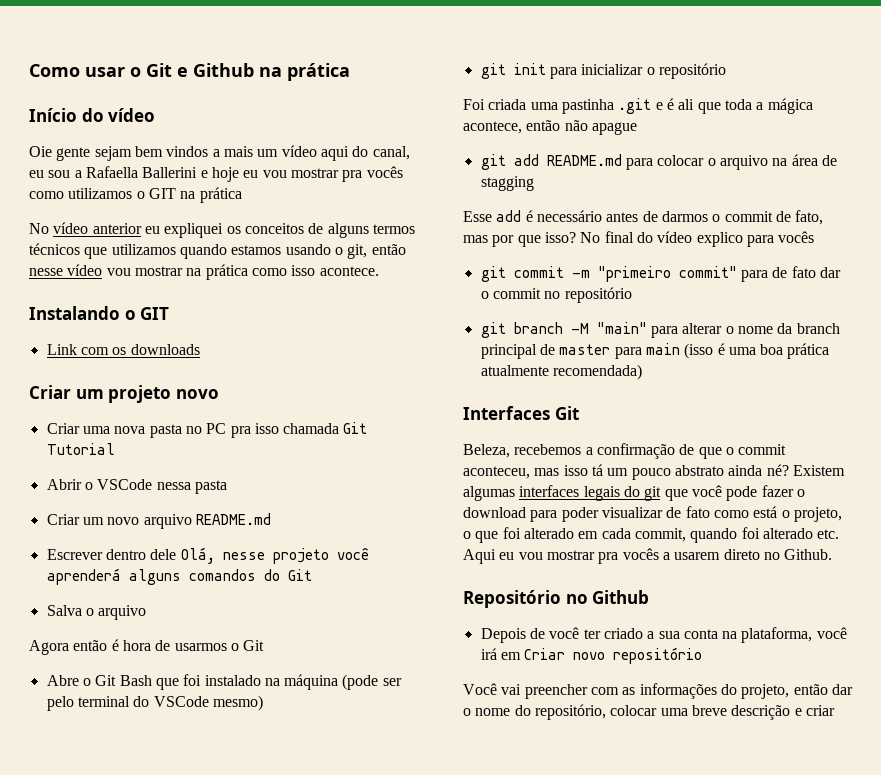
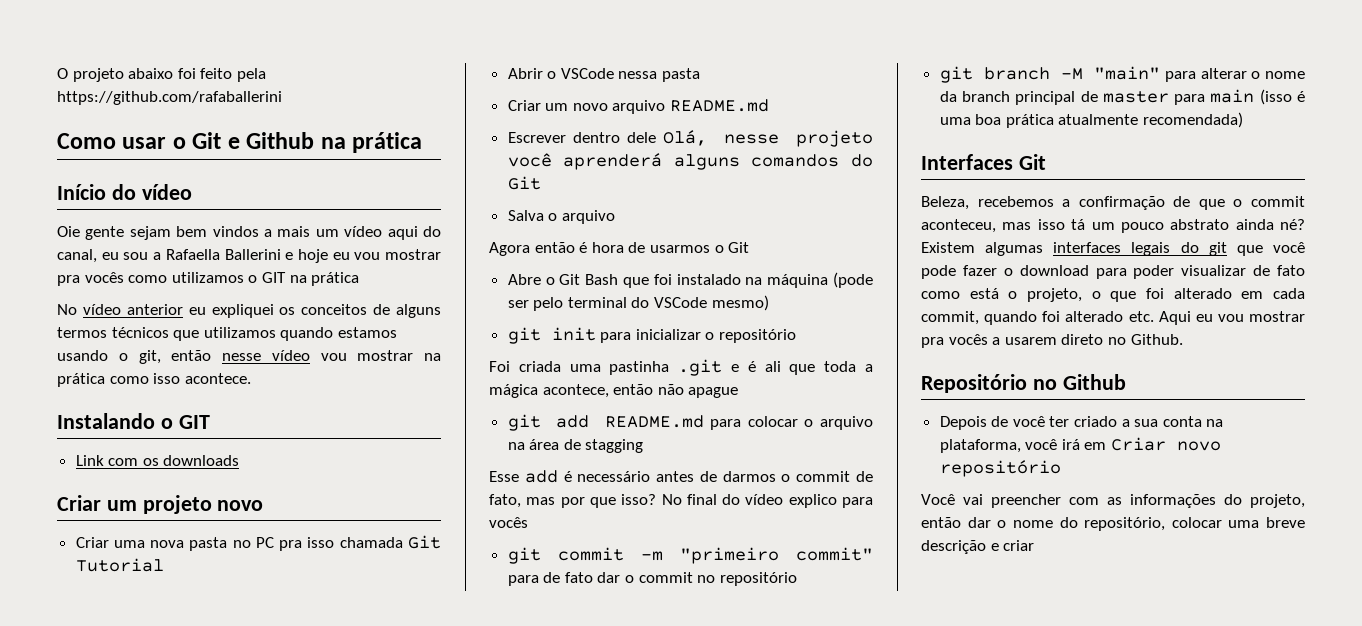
+ O projeto abaixo foi feito pela https://github.com/rafaballerini

